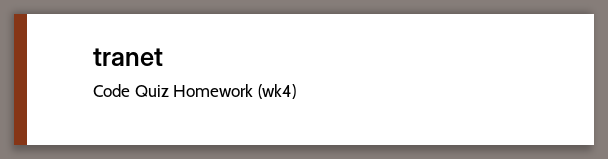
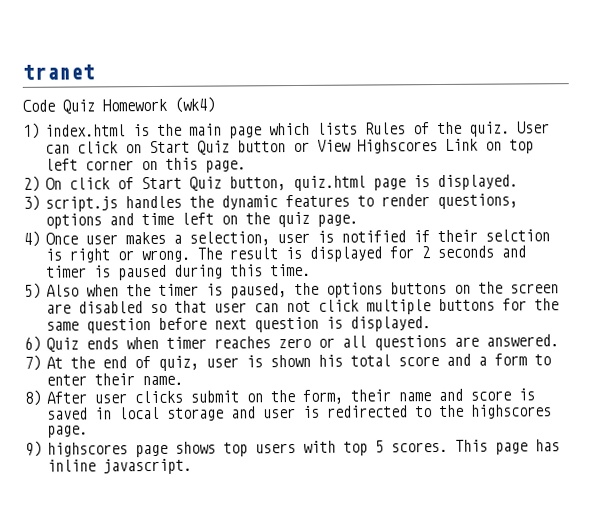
+ 1) index.html is the main page which lists Rules of the quiz. User can click on Start Quiz button or View Highscores Link on top left corner on this page.
+ 2) On click of Start Quiz button, quiz.html page is displayed.
+ 3) script.js handles the dynamic features to render questions, options and time left on the quiz page.
+ 4) Once user makes a selection, user is notified if their selction is right or wrong. The result is displayed for 2 seconds and timer is paused during this time.
+ 5) Also when the timer is paused, the options buttons on the screen are disabled so that user can not click multiple buttons for the same question before next question is displayed.
+ 6) Quiz ends when timer reaches zero or all questions are answered.
+ 7) At the end of quiz, user is shown his total score and a form to enter their name.
+ 8) After user clicks submit on the form, their name and score is saved in local storage and user is redirected to the highscores page.
+ 9) highscores page shows top users with top 5 scores. This page has inline javascript.

